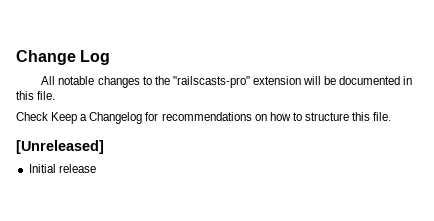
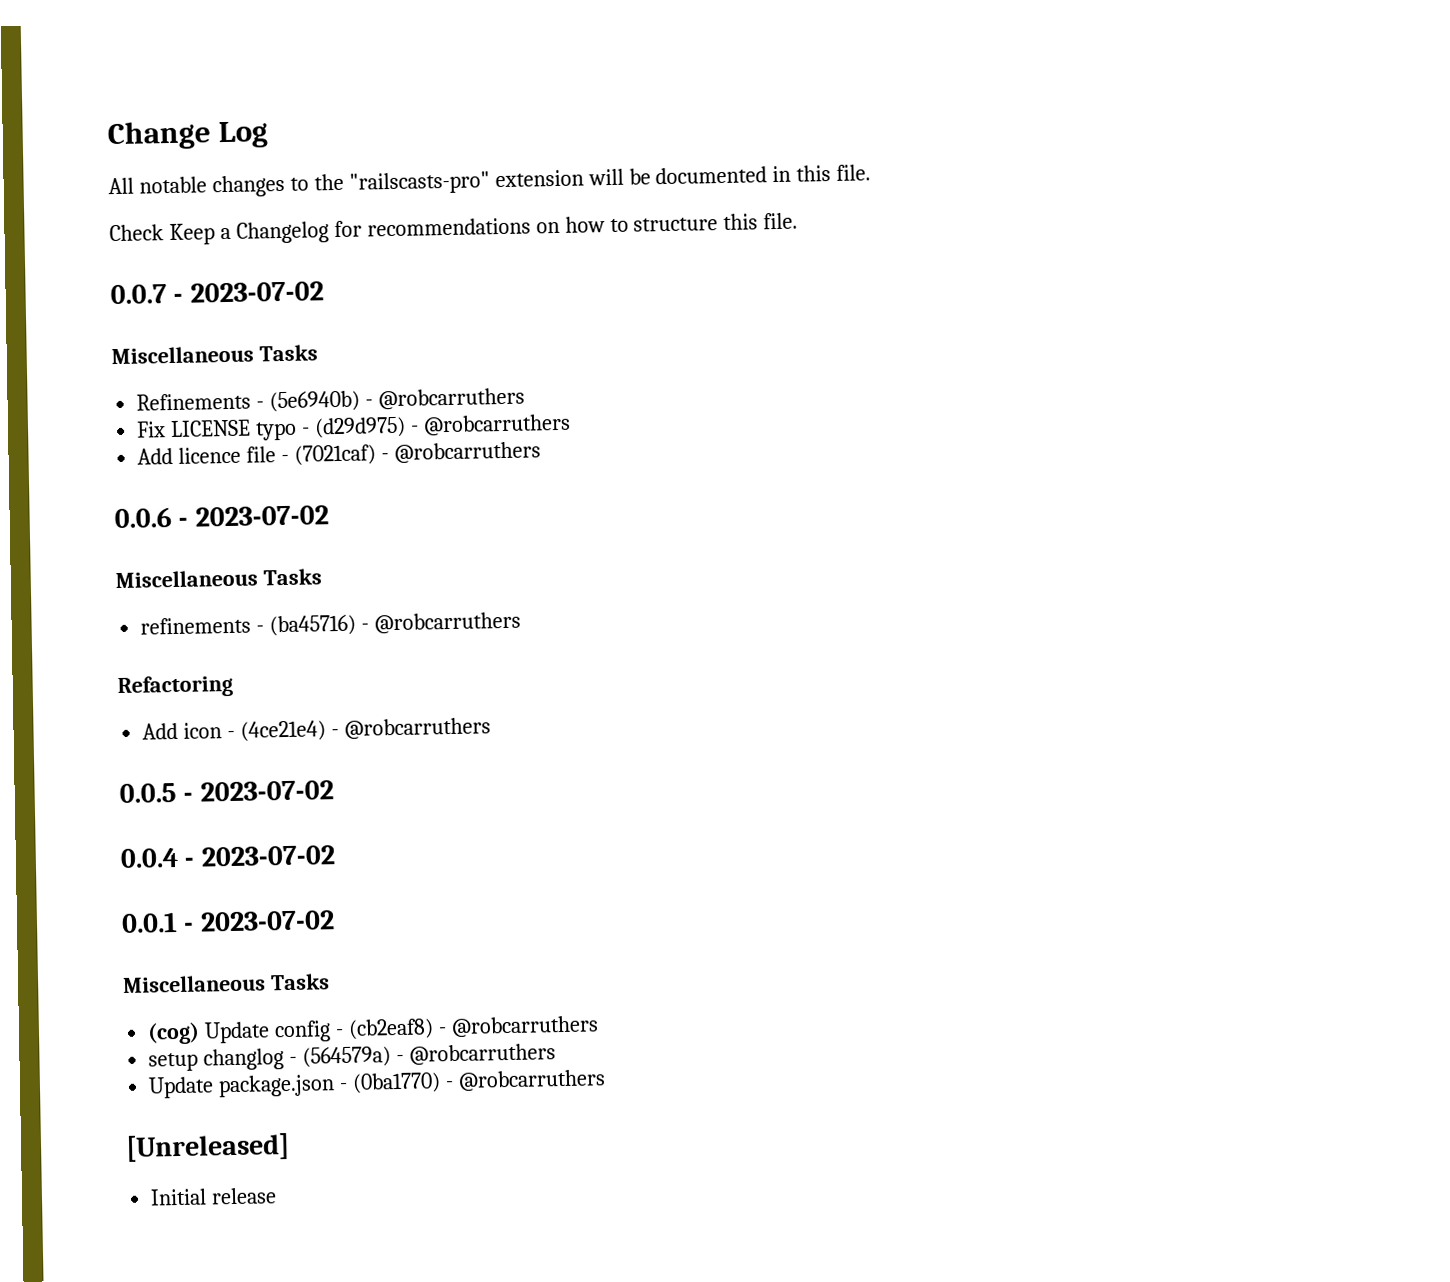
+ 0.0.7 - 2023-07-02
+ Miscellaneous Tasks
+ Refinements - (5e6940b) - @robcarruthers
+ Fix LICENSE typo - (d29d975) - @robcarruthers
+ Add licence file - (7021caf) - @robcarruthers
+ 0.0.6 - 2023-07-02
+ Miscellaneous Tasks
+ refinements - (ba45716) - @robcarruthers
+ Refactoring
+ Add icon - (4ce21e4) - @robcarruthers
+ 0.0.5 - 2023-07-02
+ 0.0.4 - 2023-07-02
+ 0.0.1 - 2023-07-02
+ Miscellaneous Tasks
+ (cog) Update config - (cb2eaf8) - @robcarruthers
+ setup changlog - (564579a) - @robcarruthers
+ Update package.json - (0ba1770) - @robcarruthers

